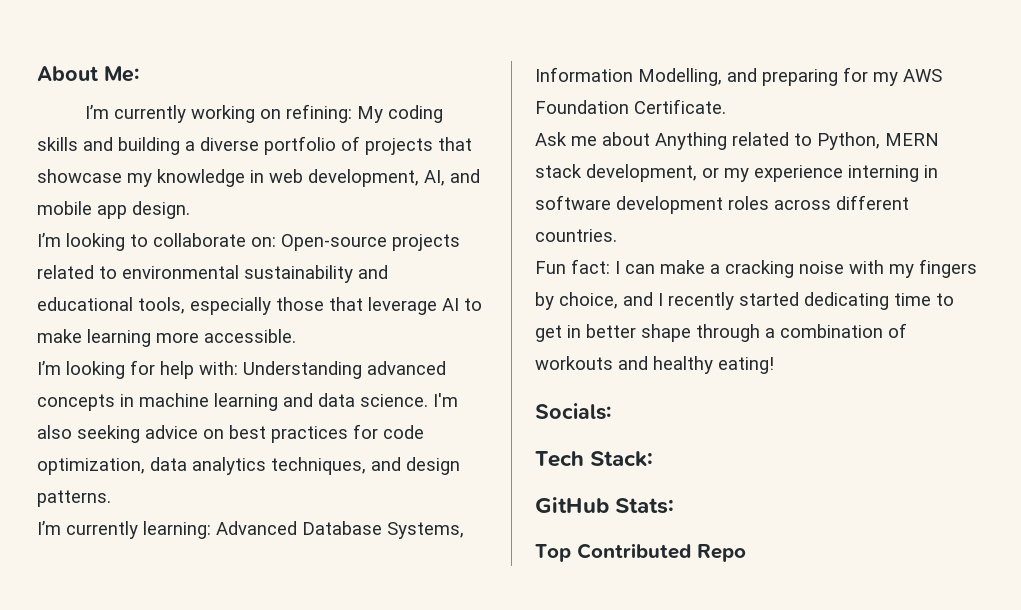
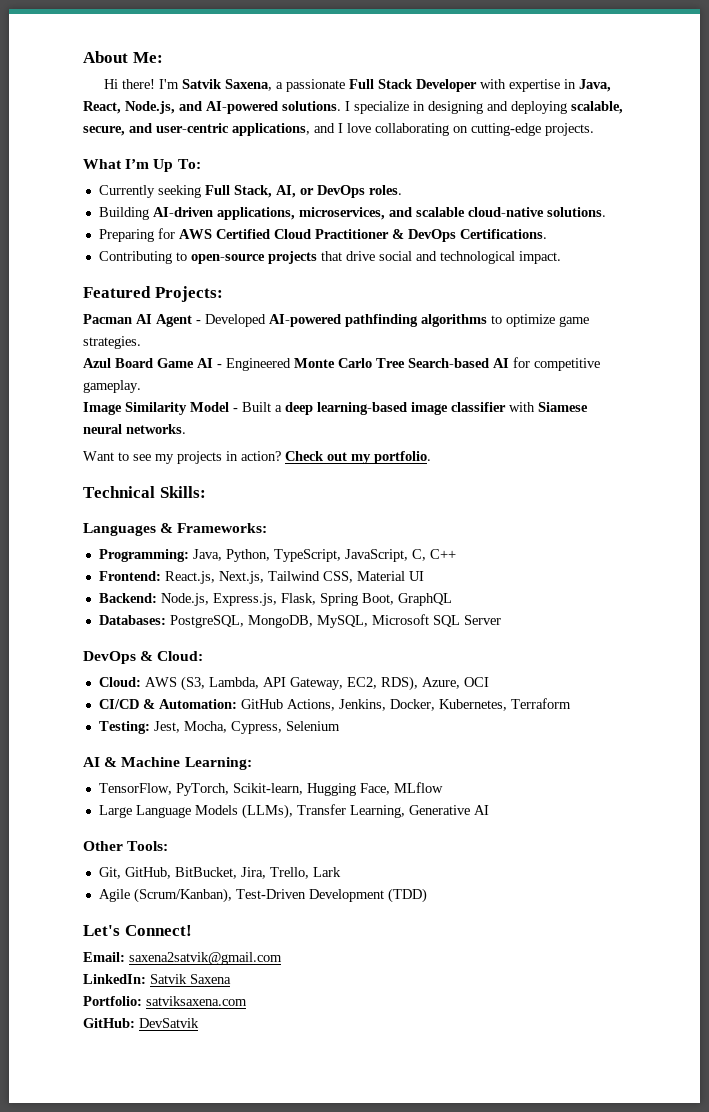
- I’m currently working on refining: My coding skills and building a diverse portfolio of projects that showcase my knowledge in web development, AI, and mobile app design.
- I’m looking to collaborate on: Open-source projects related to environmental sustainability and educational tools, especially those that leverage AI to make learning more accessible.
- I’m looking for help with: Understanding advanced concepts in machine learning and data science. I'm also seeking advice on best practices for code optimization, data analytics techniques, and design patterns.
- I’m currently learning: Advanced Database Systems, Information Modelling, and preparing for my AWS Foundation Certificate.
- Ask me about Anything related to Python, MERN stack development, or my experience interning in software development roles across different countries.
- Fun fact: I can make a cracking noise with my fingers by choice, and I recently started dedicating time to get in better shape through a combination of workouts and healthy eating!
- Socials:
- Tech Stack:
- GitHub Stats:
- Top Contributed Repo
+ Hi there! I'm Satvik Saxena, a passionate Full Stack Developer with expertise in Java, React, Node.js, and AI-powered solutions. I specialize in designing and deploying scalable, secure, and user-centric applications, and I love collaborating on cutting-edge projects.
+ What I’m Up To:
+ Currently seeking Full Stack, AI, or DevOps roles.
+ Building AI-driven applications, microservices, and scalable cloud-native solutions.
+ Preparing for AWS Certified Cloud Practitioner & DevOps Certifications.
+ Contributing to open-source projects that drive social and technological impact.
+ Featured Projects:
+ Pacman AI Agent - Developed AI-powered pathfinding algorithms to optimize game strategies.
+ Azul Board Game AI - Engineered Monte Carlo Tree Search-based AI for competitive gameplay.
+ Image Similarity Model - Built a deep learning-based image classifier with Siamese neural networks.
+ Want to see my projects in action? Check out my portfolio.
+ Technical Skills:
+ Languages & Frameworks:
+ Programming: Java, Python, TypeScript, JavaScript, C, C++
+ Frontend: React.js, Next.js, Tailwind CSS, Material UI
+ Backend: Node.js, Express.js, Flask, Spring Boot, GraphQL
+ Databases: PostgreSQL, MongoDB, MySQL, Microsoft SQL Server
+ DevOps & Cloud:
+ Cloud: AWS (S3, Lambda, API Gateway, EC2, RDS), Azure, OCI
+ CI/CD & Automation: GitHub Actions, Jenkins, Docker, Kubernetes, Terraform
+ Testing: Jest, Mocha, Cypress, Selenium
+ AI & Machine Learning:
+ TensorFlow, PyTorch, Scikit-learn, Hugging Face, MLflow
+ Large Language Models (LLMs), Transfer Learning, Generative AI
+ Other Tools:
+ Git, GitHub, BitBucket, Jira, Trello, Lark
+ Agile (Scrum/Kanban), Test-Driven Development (TDD)
+ Let's Connect!
+ Email: saxena2satvik@gmail.com
+ LinkedIn: Satvik Saxena
+ Portfolio: satviksaxena.com
+ GitHub: DevSatvik

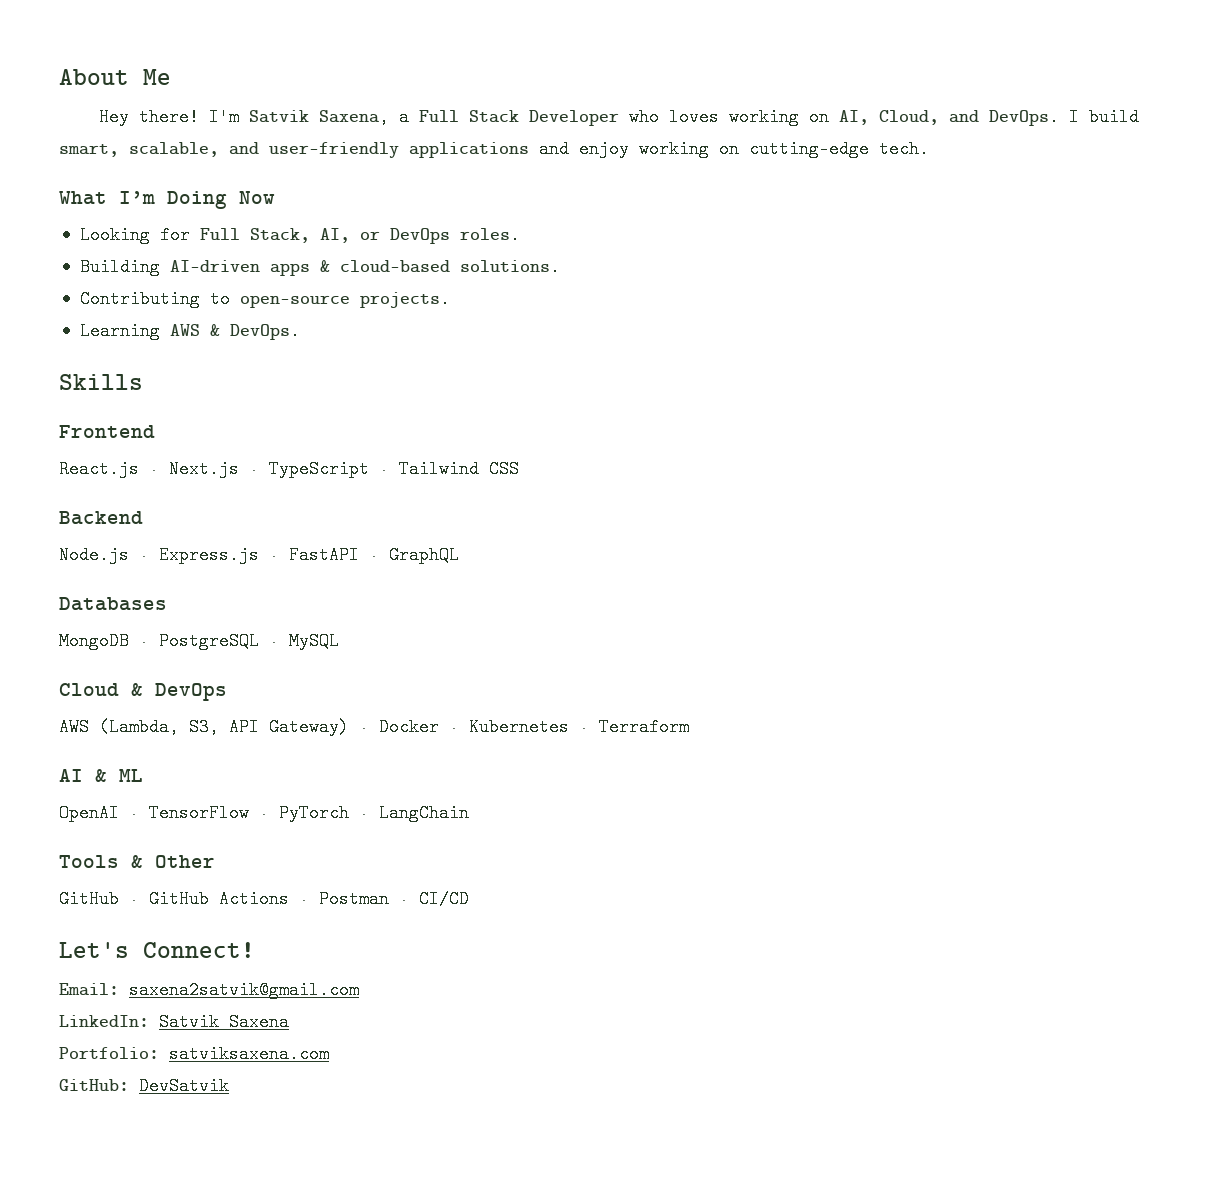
- About Me:
- Hi there!
+ About Me
+ Hey there!
- I'm Satvik Saxena, a passionate Full Stack Developer with expertise in Java, React, Node.js, and AI-powered solutions. I specialize in designing and deploying scalable, secure, and user-centric applications, and I love collaborating on cutting-edge projects.
+ I'm Satvik Saxena, a Full Stack Developer who loves working on AI, Cloud, and DevOps. I build smart, scalable, and user-friendly applications and enjoy working on cutting-edge tech.
- What I’m Up To:
- Currently seeking Full Stack, AI, or DevOps roles.
+ What I’m Doing Now
+ Looking for Full Stack, AI, or DevOps roles.
- Building AI-driven applications, microservices, and scalable cloud-native solutions.
- Preparing for AWS Certified Cloud Practitioner & DevOps Certifications.
- Contributing to open-source projects that drive social and technological impact.
- Featured Projects:
- Pacman AI Agent - Developed AI-powered pathfinding algorithms to optimize game strategies.
- Azul Board Game AI - Engineered Monte Carlo Tree Search-based AI for competitive gameplay.
- Image Similarity Model - Built a deep learning-based image classifier with Siamese neural networks.
- Want to see my projects in action? Check out my portfolio.
- Technical Skills:
- Languages & Frameworks:
- Programming: Java, Python, TypeScript, JavaScript, C, C++
- Frontend: React.js, Next.js, Tailwind CSS, Material UI
- Backend: Node.js, Express.js, Flask, Spring Boot, GraphQL
- Databases: PostgreSQL, MongoDB, MySQL, Microsoft SQL Server
- DevOps & Cloud:
- Cloud: AWS (S3, Lambda, API Gateway, EC2, RDS), Azure, OCI
- CI/CD & Automation: GitHub Actions, Jenkins, Docker, Kubernetes, Terraform
- Testing: Jest, Mocha, Cypress, Selenium
- AI & Machine Learning:
- TensorFlow, PyTorch, Scikit-learn, Hugging Face, MLflow
- Large Language Models (LLMs), Transfer Learning, Generative AI
- Other Tools:
- Git, GitHub, BitBucket, Jira, Trello, Lark
- Agile (Scrum/Kanban), Test-Driven Development (TDD)
+ Building AI-driven apps & cloud-based solutions.
+ Contributing to open-source projects.
+ Learning AWS & DevOps.
+ Skills
+ Frontend
+ React.js · Next.js · TypeScript · Tailwind CSS
+ Backend
+ Node.js · Express.js · FastAPI · GraphQL
+ Databases
+ MongoDB · PostgreSQL · MySQL
+ Cloud & DevOps
+ AWS (Lambda, S3, API Gateway) · Docker · Kubernetes · Terraform
+ AI & ML
+ OpenAI · TensorFlow · PyTorch · LangChain
+ Tools & Other
+ GitHub · GitHub Actions · Postman · CI/CD

